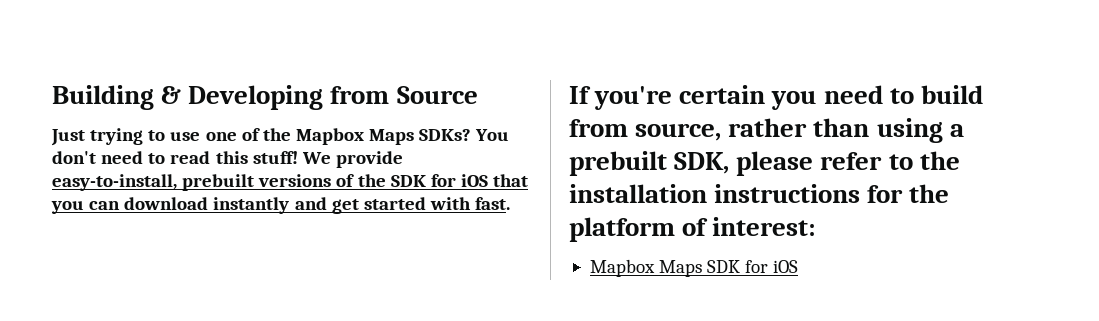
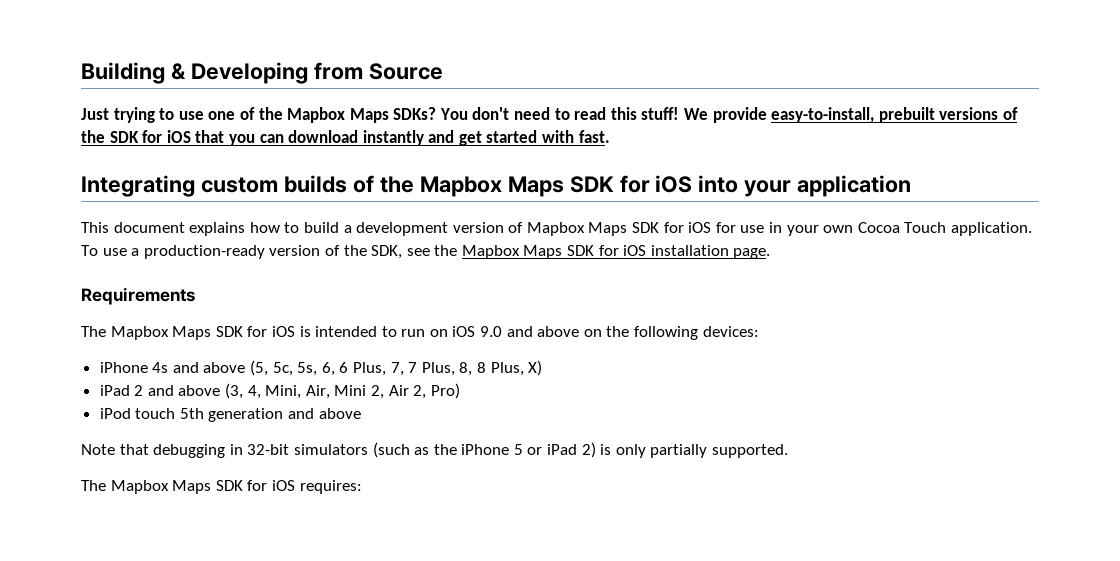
- If you're certain you need to build from source, rather than using a prebuilt SDK, please refer to the installation instructions for the platform of interest:
- Mapbox Maps SDK for iOS
+ Integrating custom builds of the Mapbox Maps SDK for iOS into your application
+ This document explains how to build a development version of Mapbox Maps SDK for iOS for use in your own Cocoa Touch application. To use a production-ready version of the SDK, see the Mapbox Maps SDK for iOS installation page.
+ Requirements
+ The Mapbox Maps SDK for iOS is intended to run on iOS 9.0 and above on the following devices:
+ iPhone 4s and above (5, 5c, 5s, 6, 6 Plus, 7, 7 Plus, 8, 8 Plus, X)
+ iPad 2 and above (3, 4, Mini, Air, Mini 2, Air 2, Pro)
+ iPod touch 5th generation and above
+ Note that debugging in 32-bit simulators (such as the iPhone 5 or iPad 2) is only partially supported.
+ The Mapbox Maps SDK for iOS requires:

